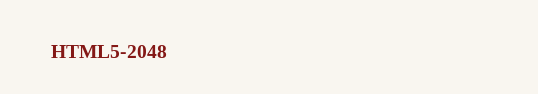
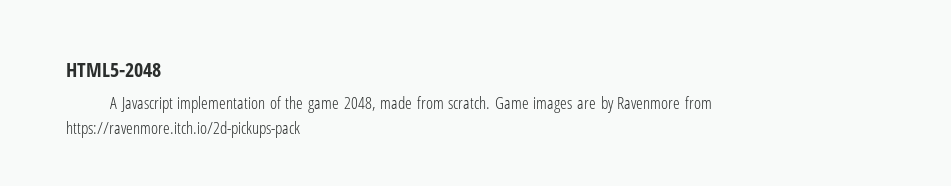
+ A Javascript implementation of the game 2048, made from scratch. Game images are by Ravenmore from https://ravenmore.itch.io/2d-pickups-pack

